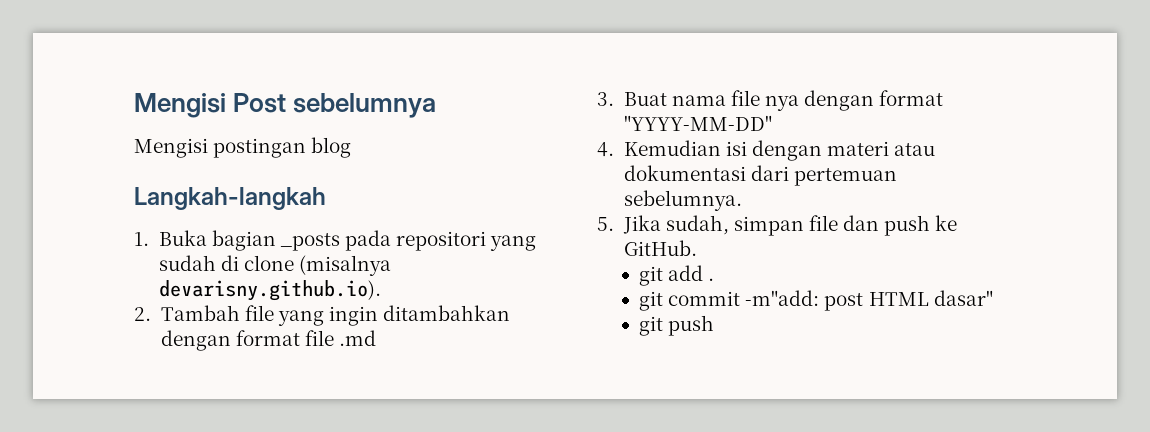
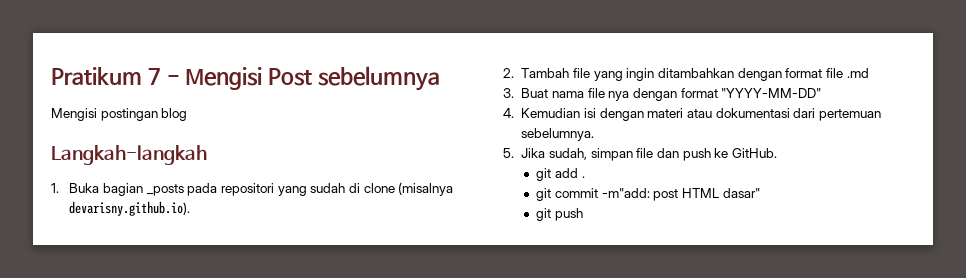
- Mengisi Post sebelumnya
+ Pratikum 7 - Mengisi Post sebelumnya

